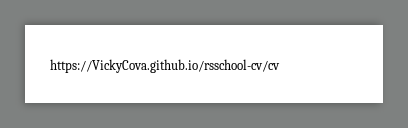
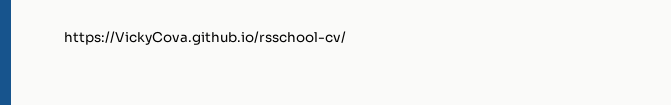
- https://VickyCova.github.io/rsschool-cv/cv
+ https://VickyCova.github.io/rsschool-cv/

